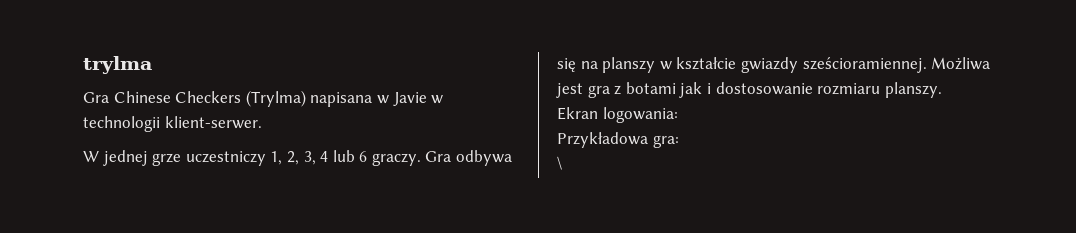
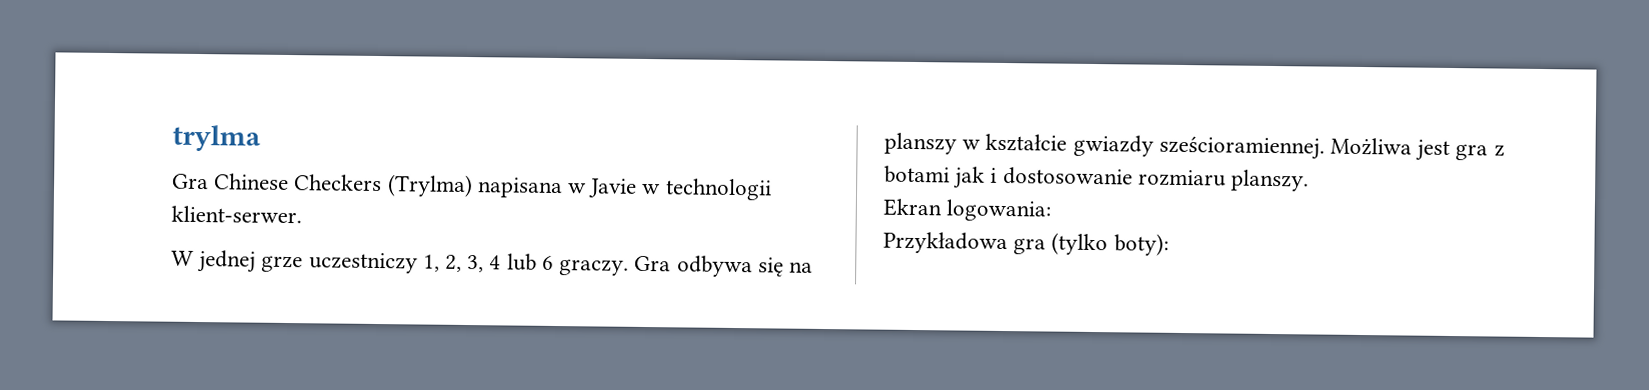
- Przykładowa gra:
- \
+ Przykładowa gra (tylko boty):

